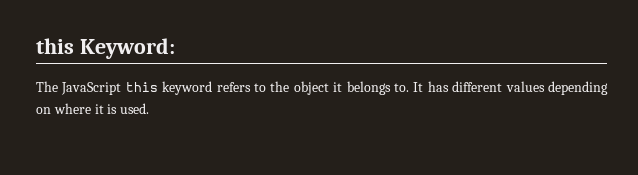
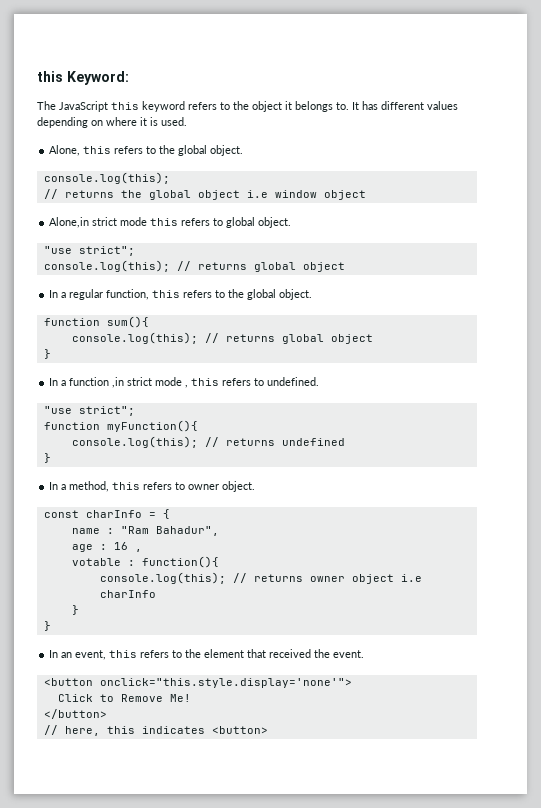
+ Alone, this refers to the global object.
+ console.log(this);
+ // returns the global object i.e window object
+ Alone,in strict mode this refers to global object.
+ "use strict";
+ console.log(this); // returns global object
+ In a regular function, this refers to the global object.
+ function sum(){
+ console.log(this); // returns global object
+ }
+ In a function ,in strict mode , this refers to undefined.
+ "use strict";
+ function myFunction(){
+ console.log(this); // returns undefined
+ }
+ In a method, this refers to owner object.
+ const charInfo = {
+ name : "Ram Bahadur",
+ age : 16 ,
+ votable : function(){
+ console.log(this); // returns owner object i.e charInfo
+ }
+ }
+ In an event, this refers to the element that received the event.
+ <button onclick="this.style.display='none'">
+ Click to Remove Me!
+ </button>
+ // here, this indicates <button>

